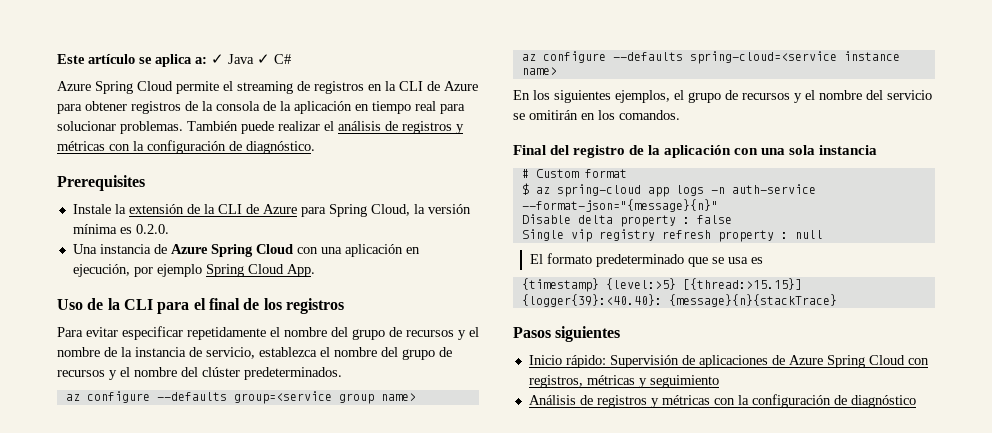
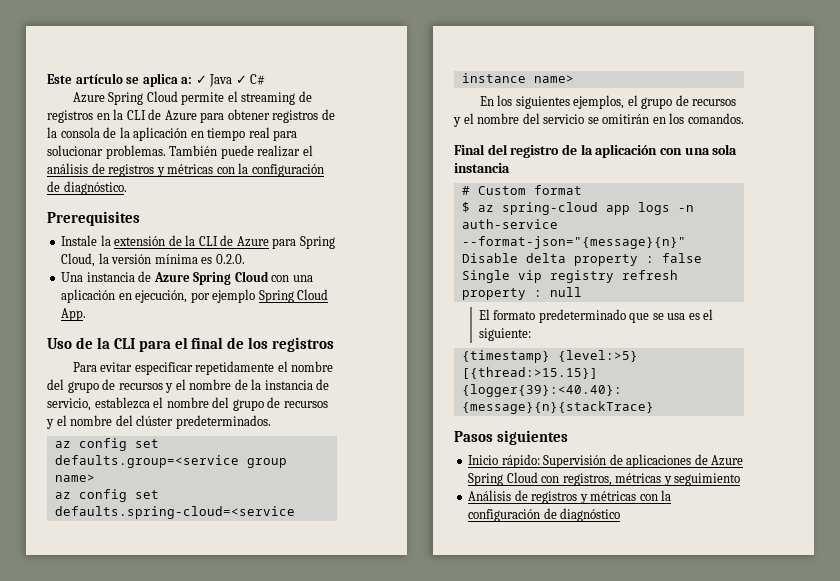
- az configure --defaults group=<service group name>
+ az config set defaults.group=<service group name>
- az configure --defaults spring-cloud=<service instance name>
+ az config set defaults.spring-cloud=<service instance name>
- El formato predeterminado que se usa es
+ El formato predeterminado que se usa es el siguiente:

